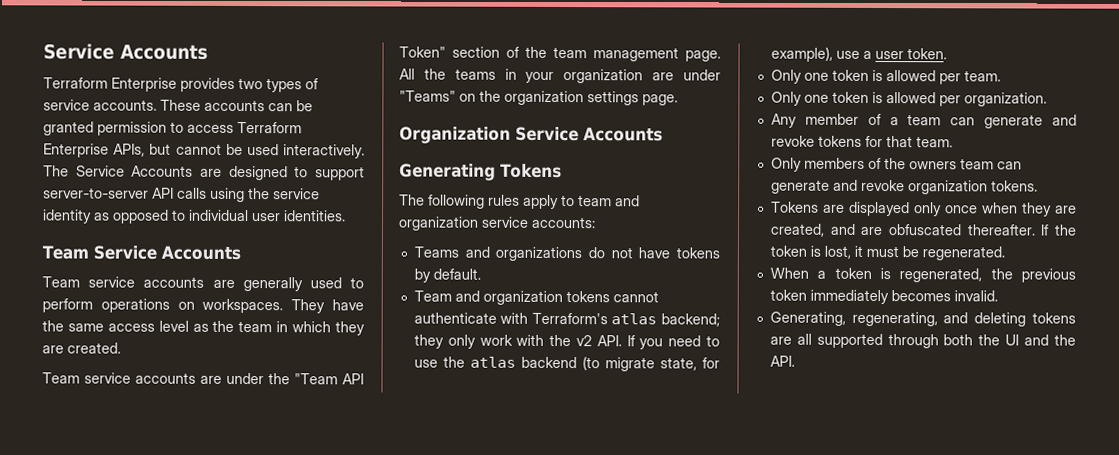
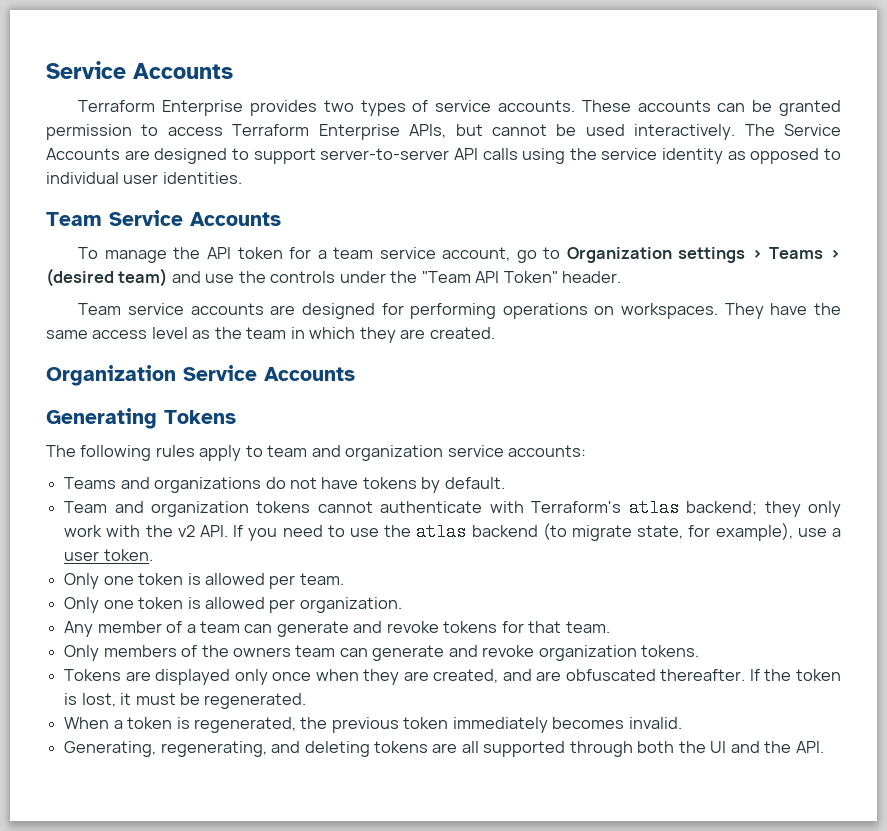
- Team service accounts are generally used to perform operations on workspaces.
+ To manage the API token for a team service account, go to Organization settings > Teams > (desired team) and use the controls under the "Team API Token" header.
+ Team service accounts are designed for performing operations on workspaces.
- Team service accounts are under the "Team API Token" section of the team management page. All the teams in your organization are under "Teams" on the organization settings page.

